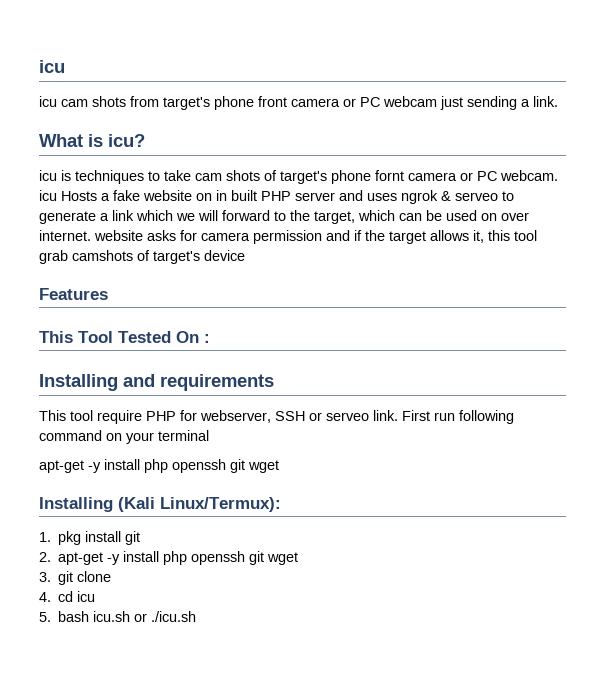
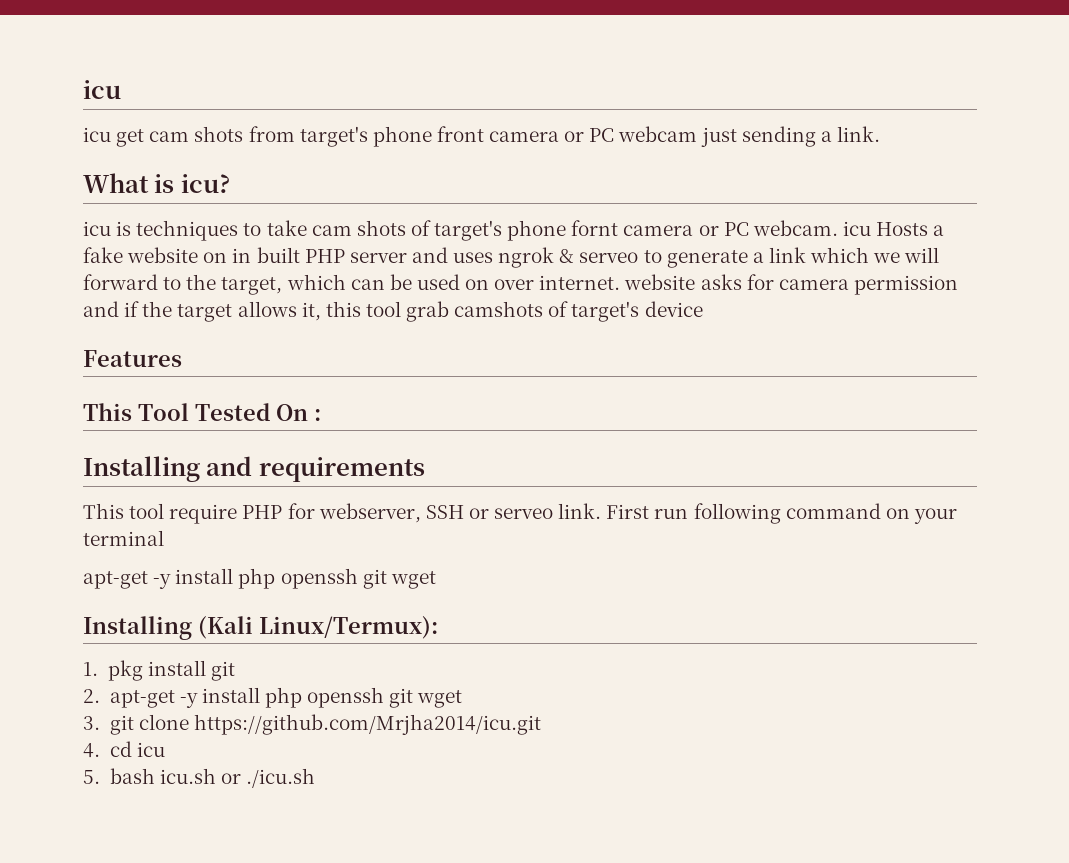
- icu cam shots from target's phone front camera or PC webcam just sending a link.
+ icu get cam shots from target's phone front camera or PC webcam just sending a link.
- 3. git clone
+ 3. git clone https://github.com/Mrjha2014/icu.git

